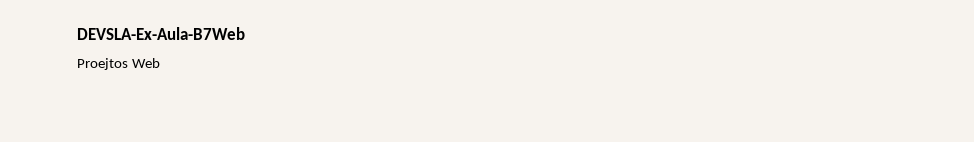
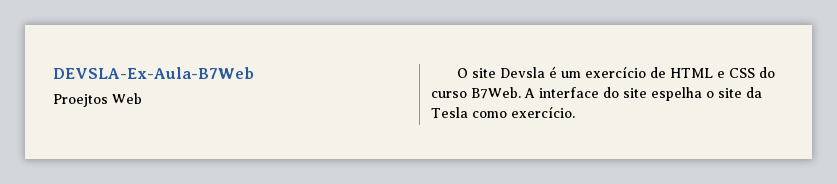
+ O site Devsla é um exercício de HTML e CSS do curso B7Web. A interface do site espelha o site da Tesla como exercício.

